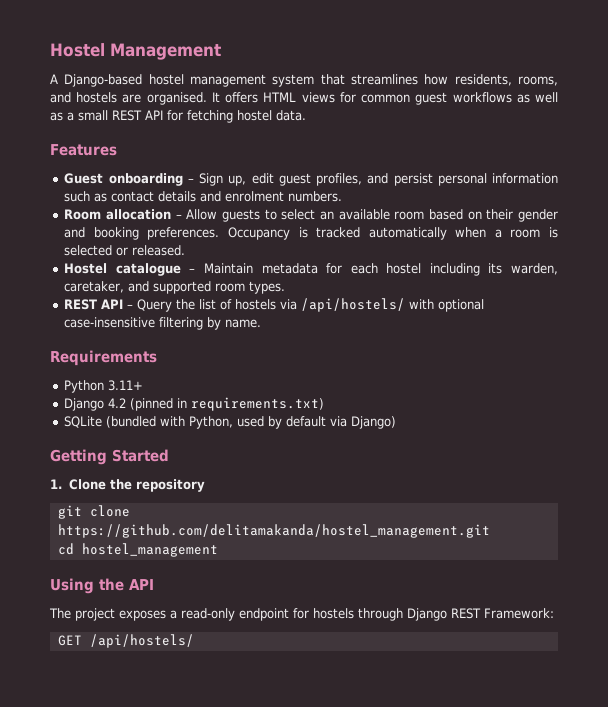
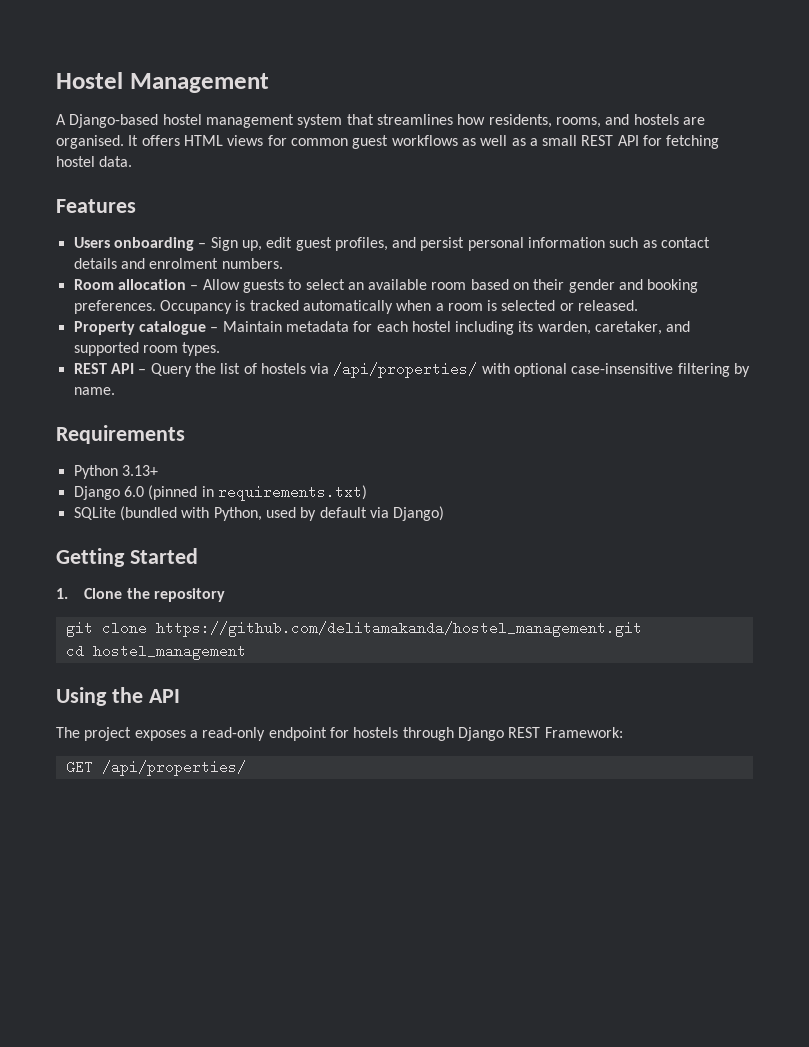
- Guest onboarding – Sign up, edit guest profiles, and persist personal information such as contact details and enrolment numbers.
+ Users onboarding – Sign up, edit guest profiles, and persist personal information such as contact details and enrolment numbers.
- Hostel catalogue – Maintain metadata for each hostel including its warden, caretaker, and supported room types.
+ Property catalogue – Maintain metadata for each hostel including its warden, caretaker, and supported room types.
- REST API – Query the list of hostels via /api/hostels/ with optional case-insensitive filtering by name.
+ REST API – Query the list of hostels via /api/properties/ with optional case-insensitive filtering by name.
- Python 3.11+
- Django 4.2 (pinned in requirements.txt)
+ Python 3.13+
+ Django 6.0 (pinned in requirements.txt)
- GET /api/hostels/
+ GET /api/properties/

